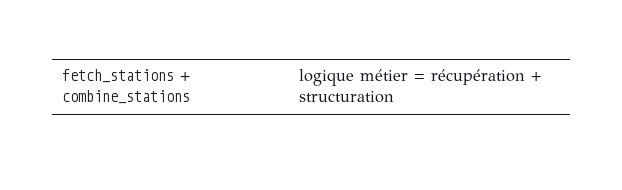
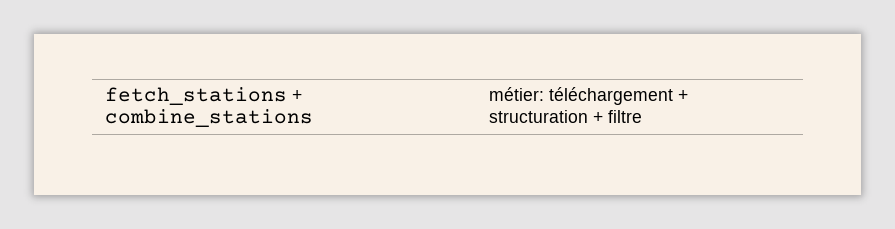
- fetch_stations + combine_stations | logique métier = récupération + structuration
+ fetch_stations + combine_stations | métier: téléchargement + structuration + filtre

